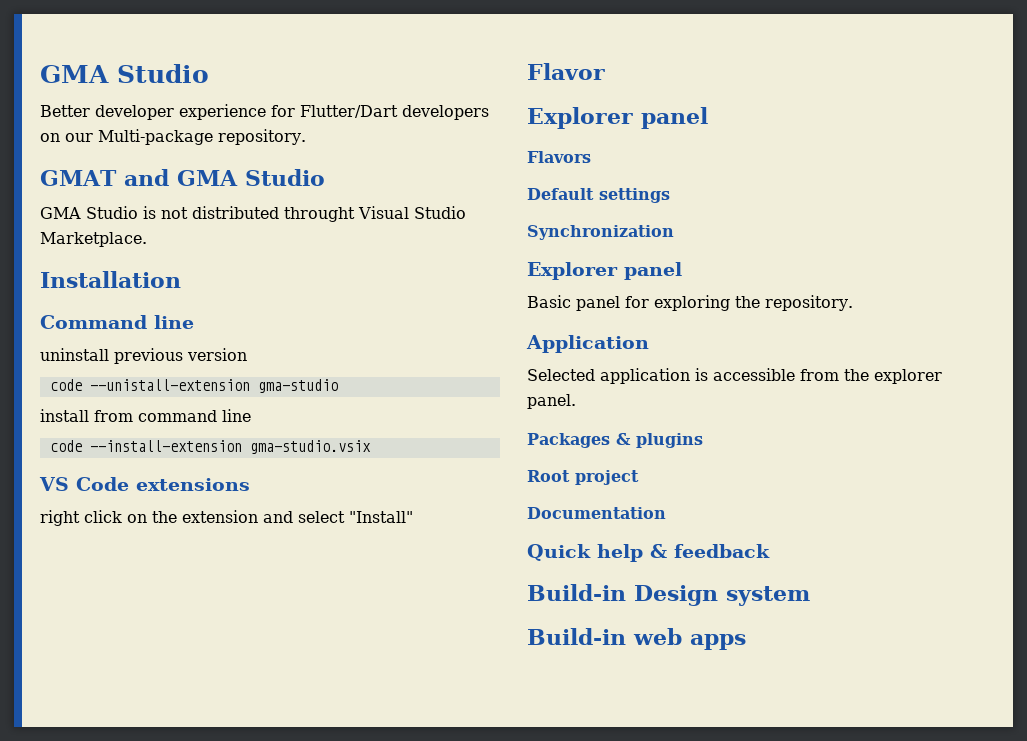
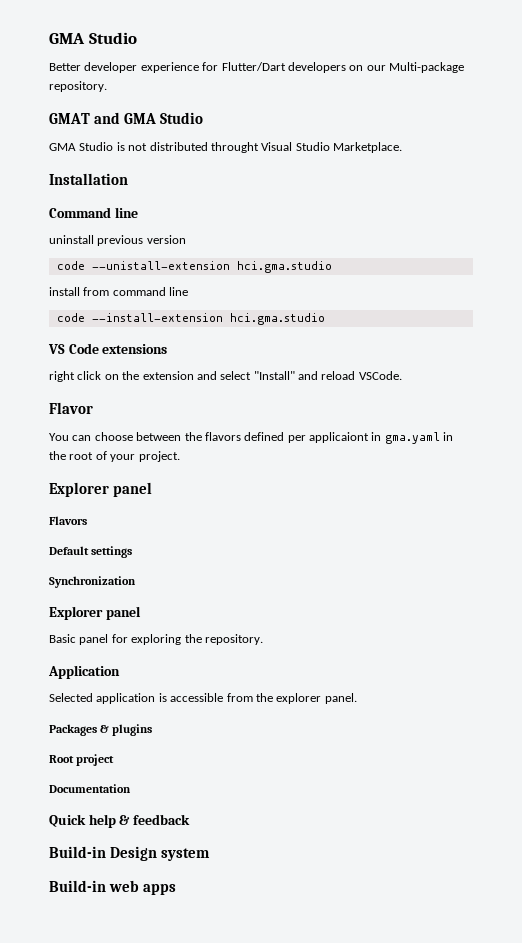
- code --unistall-extension gma-studio
+ code --unistall-extension hci.gma.studio
- code --install-extension gma-studio.vsix
+ code --install-extension hci.gma.studio
- right click on the extension and select "Install"
+ right click on the extension and select "Install" and reload VSCode.
  Flavor
+ You can choose between the flavors defined per applicaiont in gma.yaml in the root of your project.

